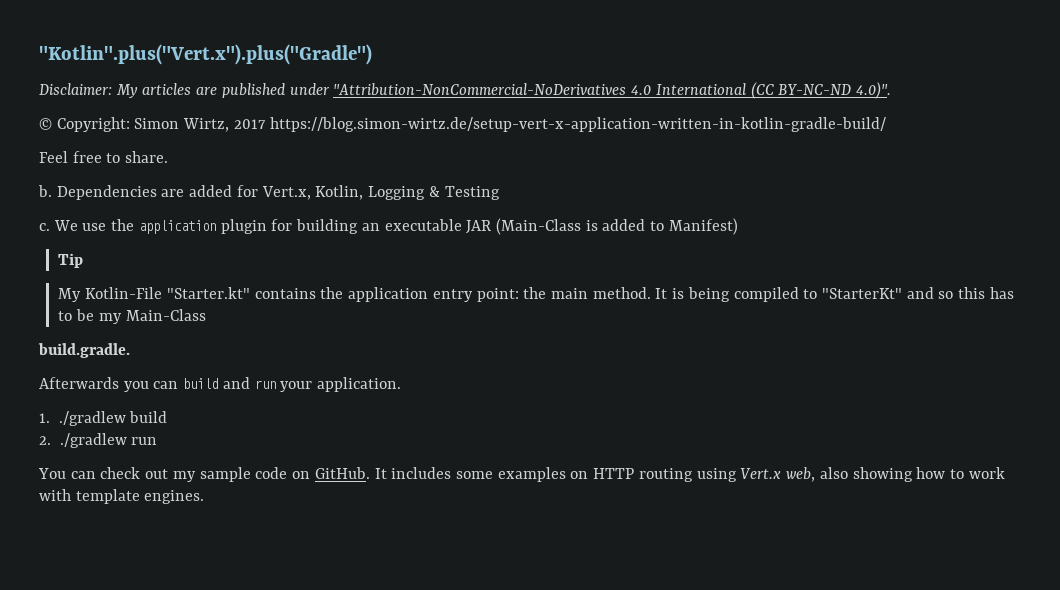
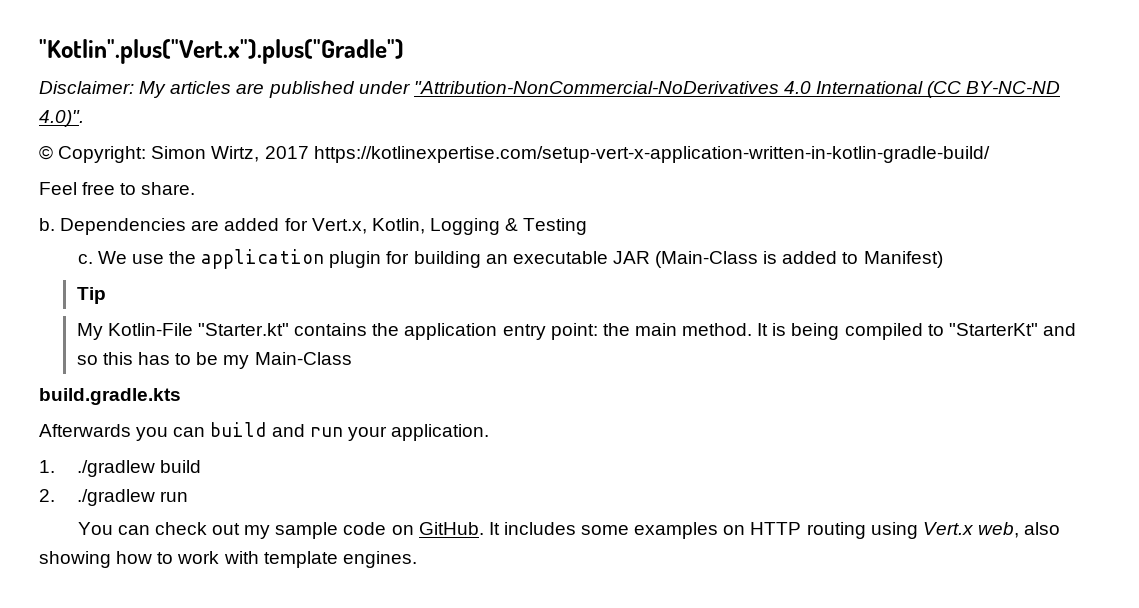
- © Copyright: Simon Wirtz, 2017 https://blog.simon-wirtz.de/setup-vert-x-application-written-in-kotlin-gradle-build/
+ © Copyright: Simon Wirtz, 2017 https://kotlinexpertise.com/setup-vert-x-application-written-in-kotlin-gradle-build/
- build.gradle.
+ build.gradle.kts

